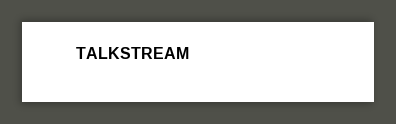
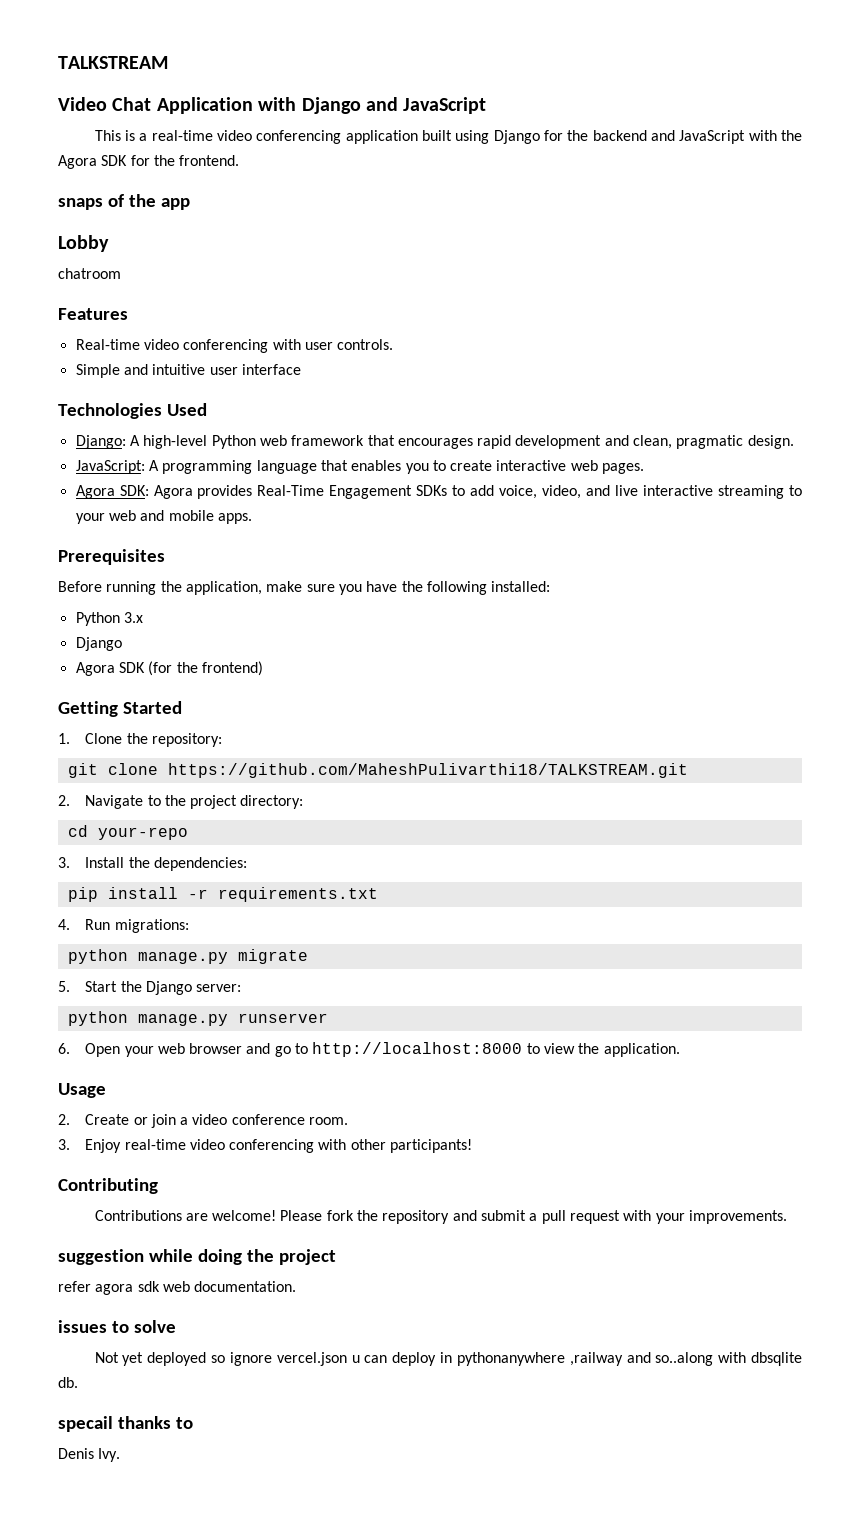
+ Video Chat Application with Django and JavaScript
+ This is a real-time video conferencing application built using Django for the backend and JavaScript with the Agora SDK for the frontend.
+ snaps of the app
+ Lobby
+ chatroom
+ Features
+ Real-time video conferencing with user controls.
+ Simple and intuitive user interface
+ Technologies Used
+ Django: A high-level Python web framework that encourages rapid development and clean, pragmatic design.
+ JavaScript: A programming language that enables you to create interactive web pages.
+ Agora SDK: Agora provides Real-Time Engagement SDKs to add voice, video, and live interactive streaming to your web and mobile apps.
+ Prerequisites
+ Before running the application, make sure you have the following installed:
+ Python 3.x
+ Django
+ Agora SDK (for the frontend)
+ Getting Started
+ 1. Clone the repository:
+ git clone https://github.com/MaheshPulivarthi18/TALKSTREAM.git
+ 2. Navigate to the project directory:
+ cd your-repo
+ 3. Install the dependencies:
+ pip install -r requirements.txt
+ 4. Run migrations:
+ python manage.py migrate
+ 5. Start the Django server:
+ python manage.py runserver
+ 6. Open your web browser and go to http://localhost:8000 to view the application.
+ Usage
+ 2. Create or join a video conference room.
+ 3. Enjoy real-time video conferencing with other participants!
+ Contributing
+ Contributions are welcome! Please fork the repository and submit a pull request with your improvements.
+ suggestion while doing the project
+ refer agora sdk web documentation.
+ issues to solve
+ Not yet deployed so ignore vercel.json u can deploy in pythonanywhere ,railway and so..along with dbsqlite db.
+ specail thanks to
+ Denis Ivy.

